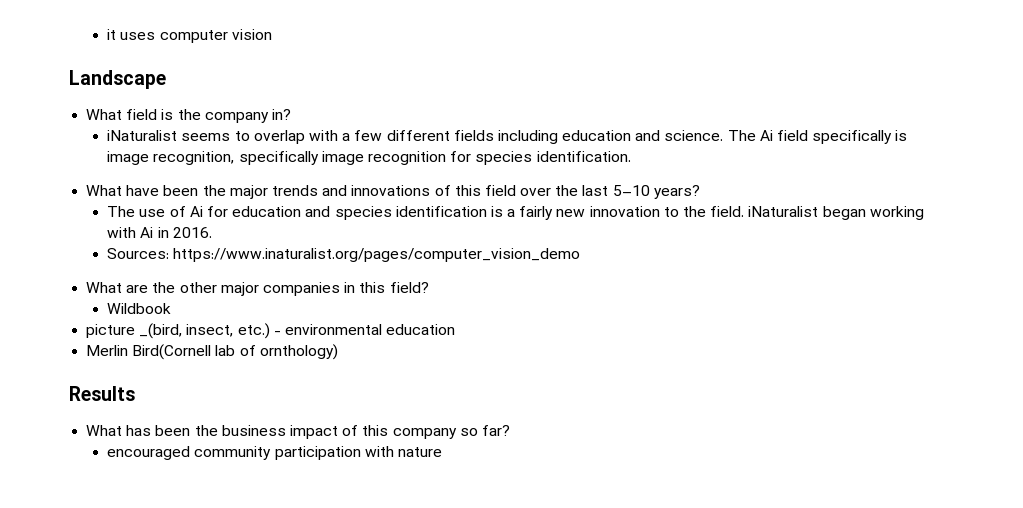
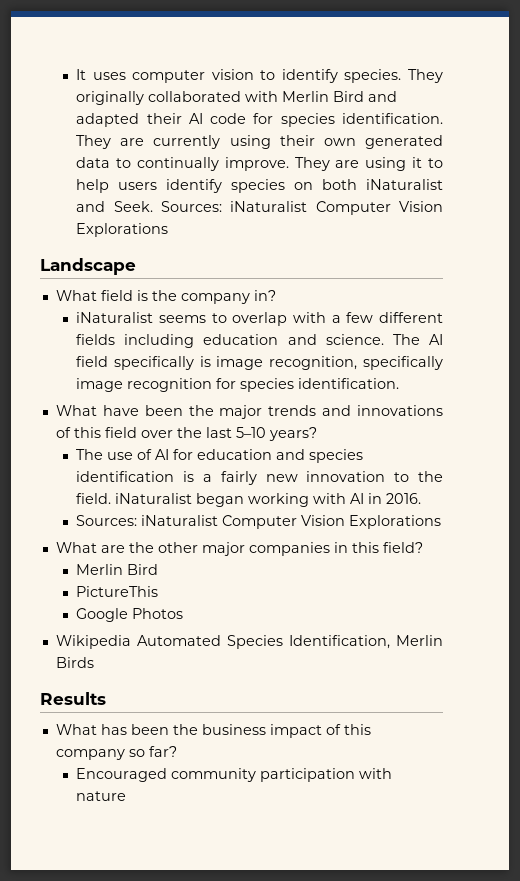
- it uses computer vision
+ It uses computer vision to identify species. They originally collaborated with Merlin Bird and adapted their AI code for species identification. They are currently using their own generated data to continually improve. They are using it to help users identify species on both iNaturalist and Seek. Sources: iNaturalist Computer Vision Explorations
- The Ai field specifically is image recognition, specifically image recognition for species identification.
+ The AI field specifically is image recognition, specifically image recognition for species identification.
- The use of Ai for education and species identification is a fairly new innovation to the field. iNaturalist began working with Ai in 2016.
- Sources: https://www.inaturalist.org/pages/computer_vision_demo
+ The use of AI for education and species identification is a fairly new innovation to the field. iNaturalist began working with AI in 2016.
+ Sources: iNaturalist Computer Vision Explorations
  What are the other major companies in this field?
- Wildbook
- picture _(bird, insect, etc.) - environmental education
- Merlin Bird(Cornell lab of ornthology)
+ Merlin Bird
+ PictureThis
+ Google Photos
+ Wikipedia Automated Species Identification, Merlin Birds
- encouraged community participation with nature
+ Encouraged community participation with nature

